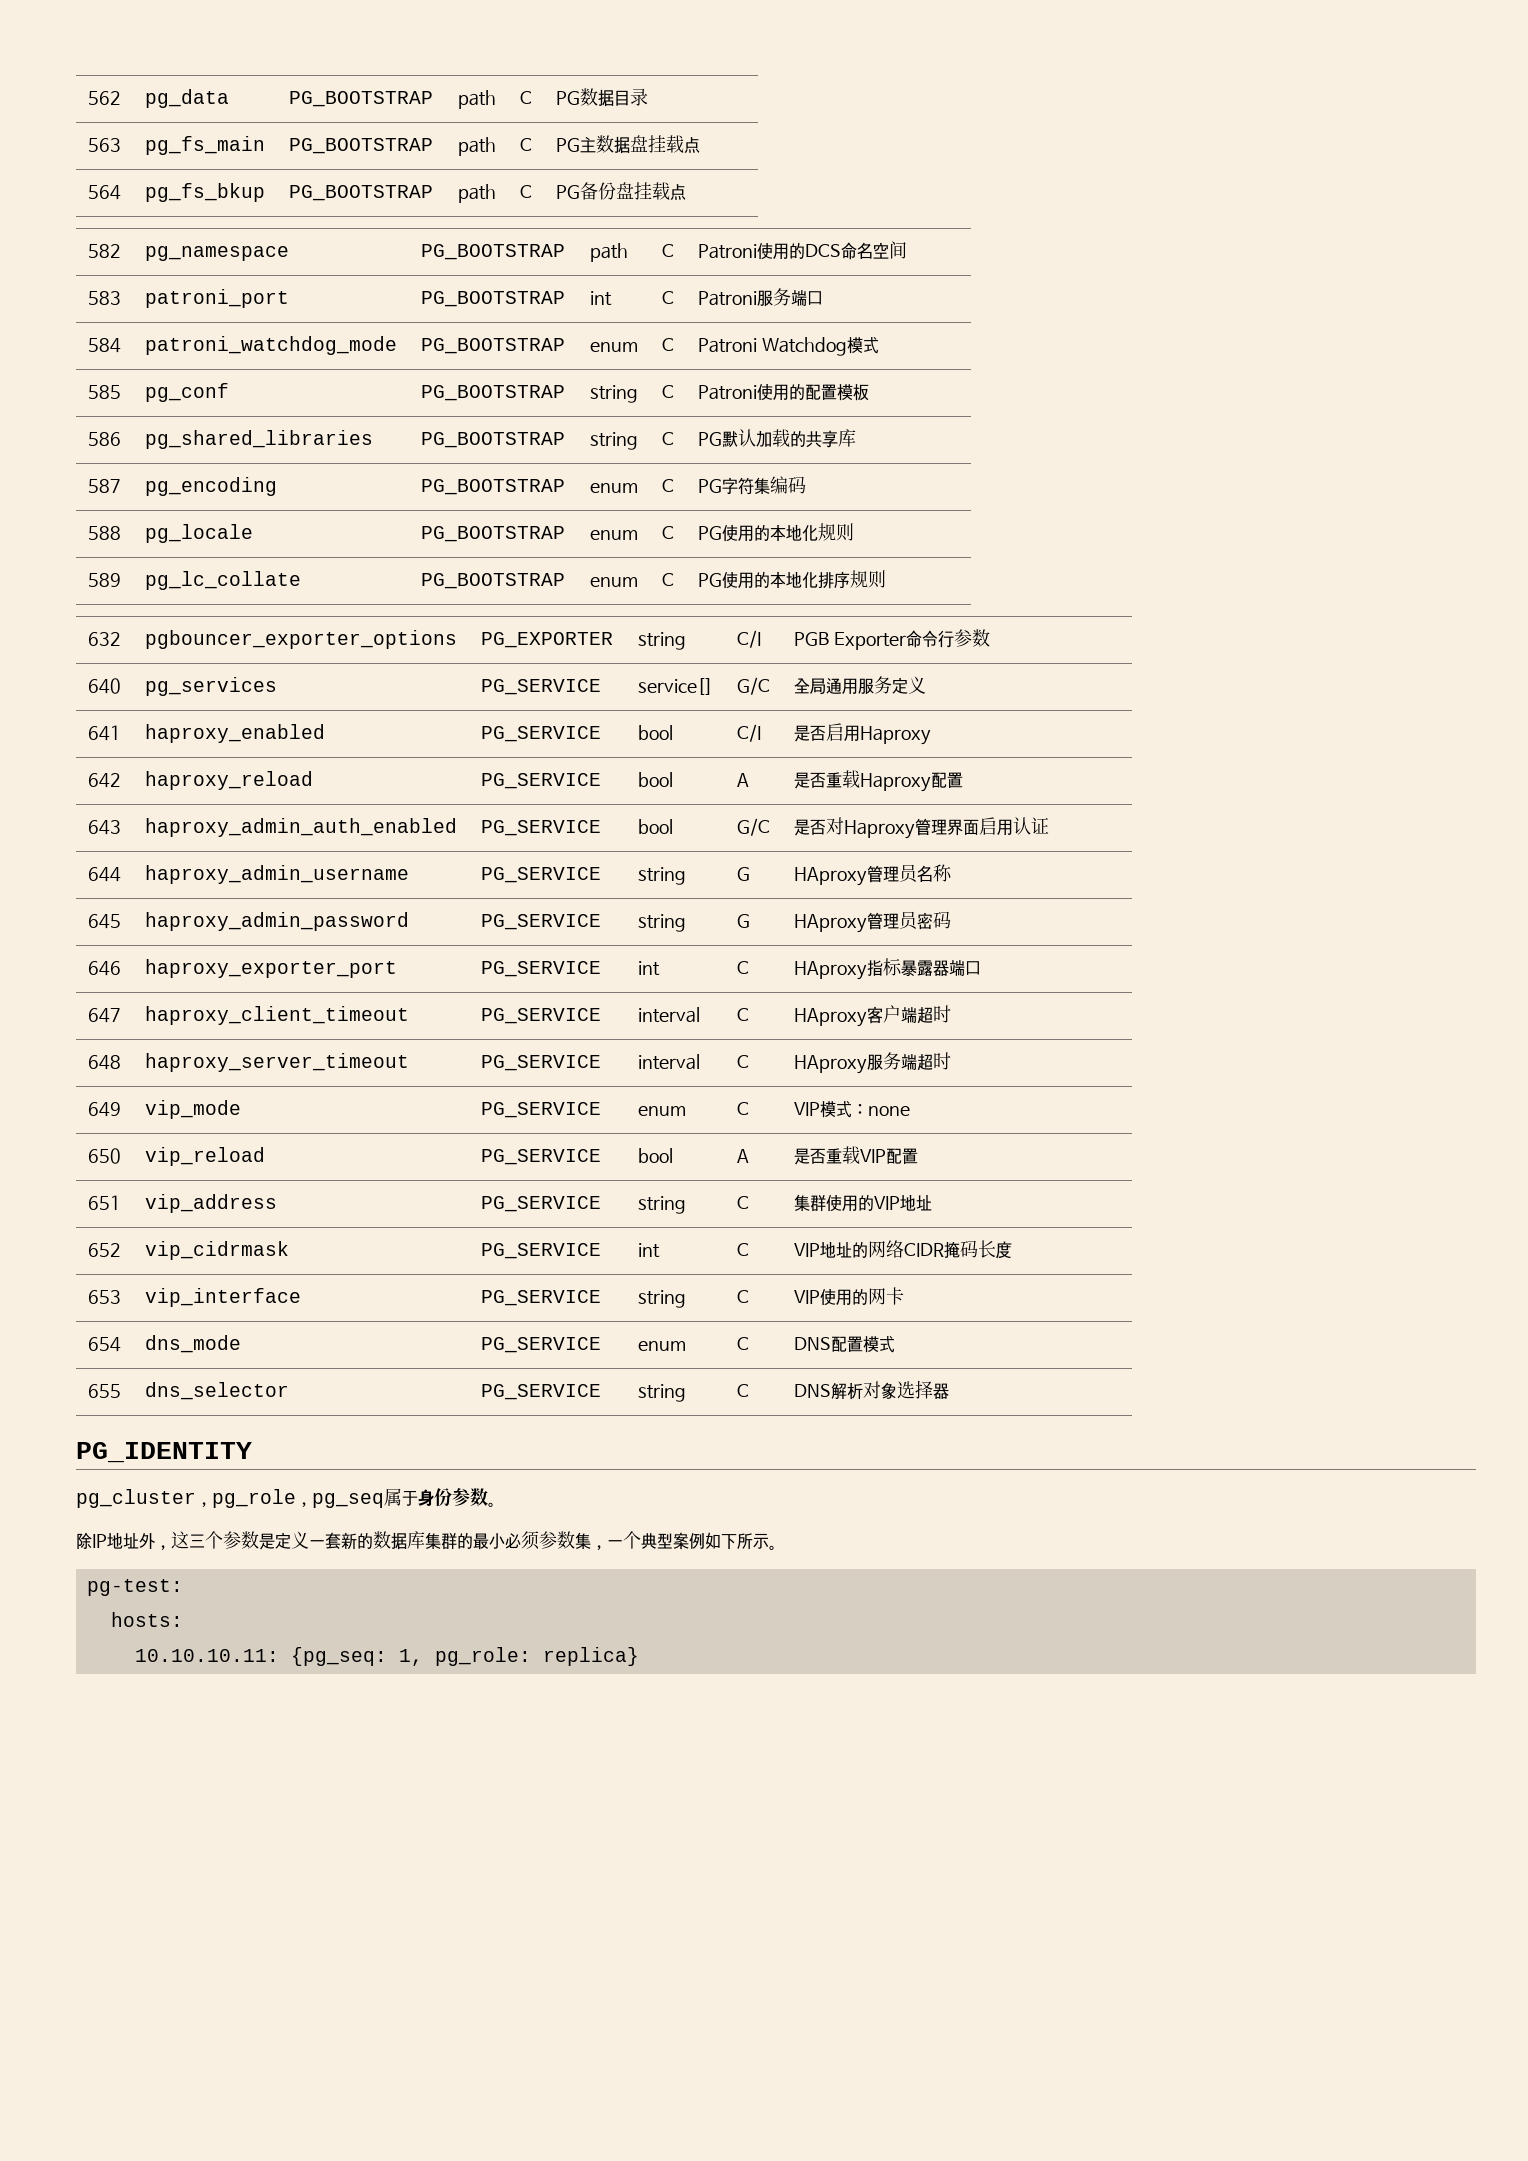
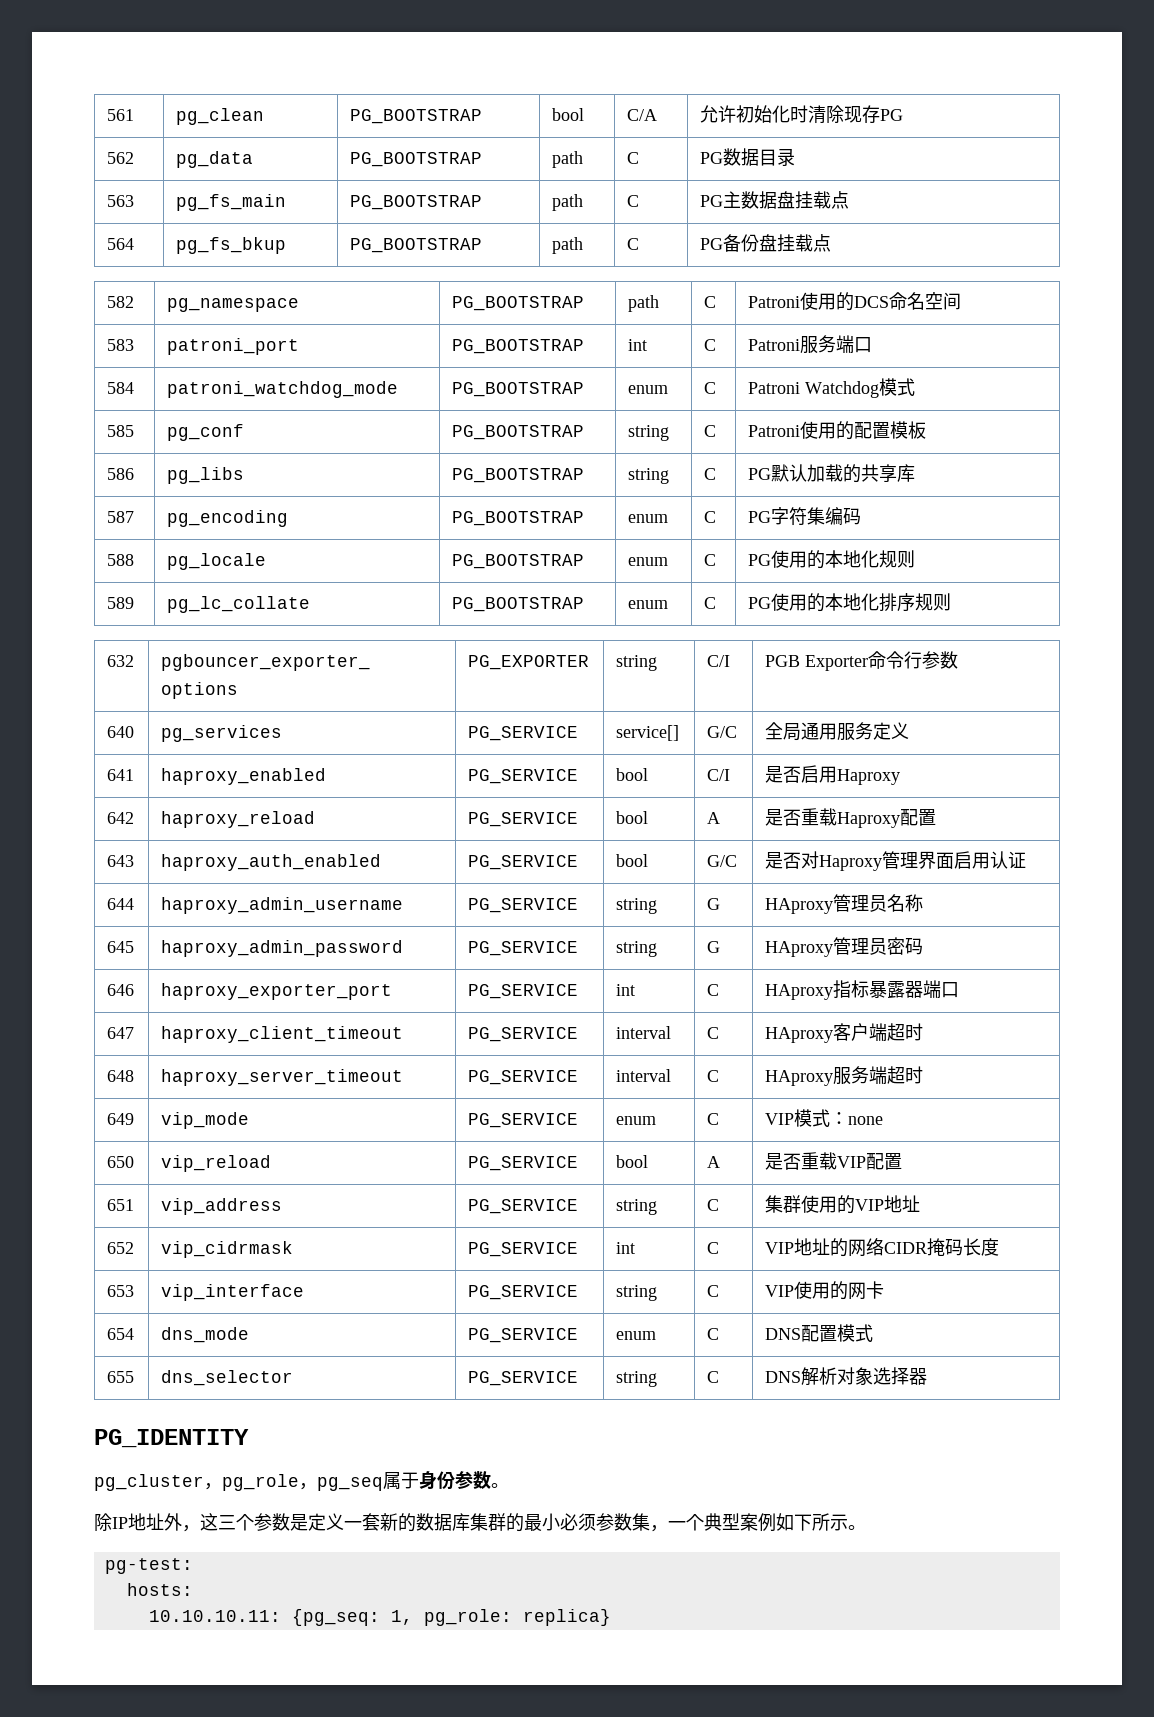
+ 561 | pg_clean | PG_BOOTSTRAP | bool | C/A | 允许初始化时清除现存PG
- 586 | pg_shared_libraries | PG_BOOTSTRAP | string | C | PG默认加载的共享库
+ 586 | pg_libs | PG_BOOTSTRAP | string | C | PG默认加载的共享库
- 643 | haproxy_admin_auth_enabled | PG_SERVICE | bool | G/C | 是否对Haproxy管理界面启用认证
+ 643 | haproxy_auth_enabled | PG_SERVICE | bool | G/C | 是否对Haproxy管理界面启用认证

